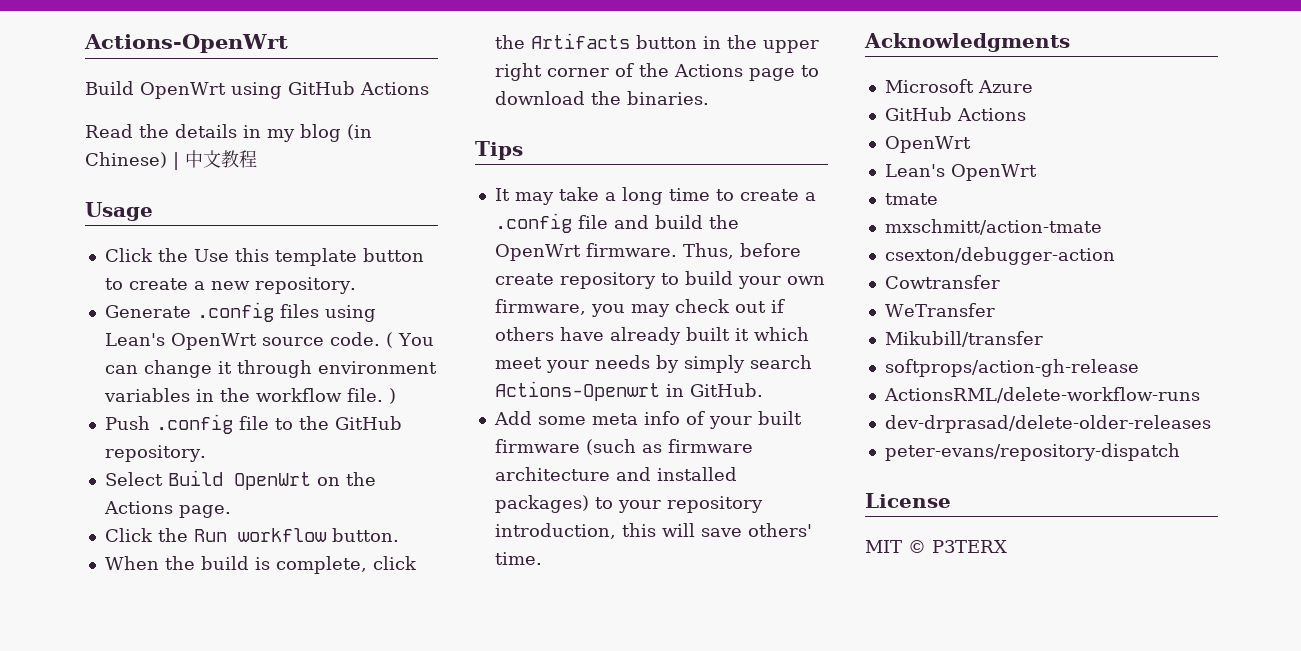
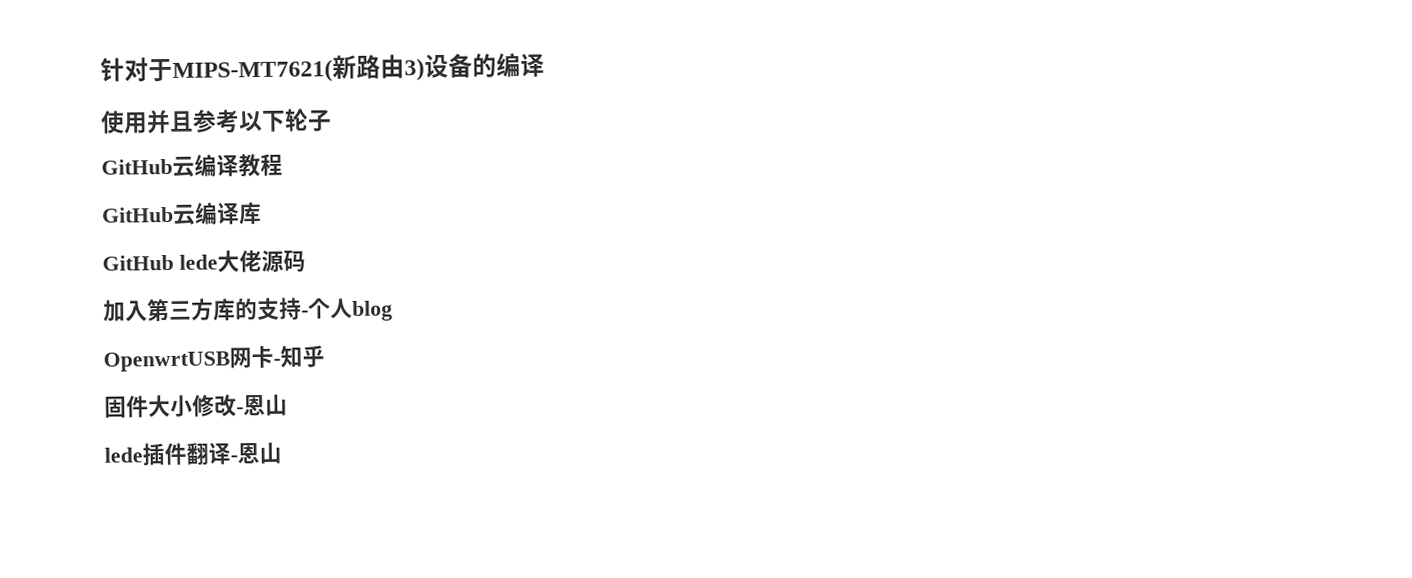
- Actions-OpenWrt
- Build OpenWrt using GitHub Actions
- Read the details in my blog (in Chinese) | 中文教程
- Usage
- Click the Use this template button to create a new repository.
- Generate .config files using Lean's OpenWrt source code. ( You can change it through environment variables in the workflow file. )
- Push .config file to the GitHub repository.
- Select Build OpenWrt on the Actions page.
- Click the Run workflow button.
- When the build is complete, click the Artifacts button in the upper right corner of the Actions page to download the binaries.
- Tips
- It may take a long time to create a .config file and build the OpenWrt firmware. Thus, before create repository to build your own firmware, you may check out if others have already built it which meet your needs by simply search Actions-Openwrt in GitHub.
- Add some meta info of your built firmware (such as firmware architecture and installed packages) to your repository introduction, this will save others' time.
- Acknowledgments
- Microsoft Azure
- GitHub Actions
- OpenWrt
- Lean's OpenWrt
- tmate
- mxschmitt/action-tmate
- csexton/debugger-action
- Cowtransfer
- WeTransfer
- Mikubill/transfer
- softprops/action-gh-release
- ActionsRML/delete-workflow-runs
- dev-drprasad/delete-older-releases
- peter-evans/repository-dispatch
- License
- MIT © P3TERX
+ 针对于MIPS-MT7621(新路由3)设备的编译
+ 使用并且参考以下轮子
+ GitHub云编译教程
+ GitHub云编译库
+ GitHub lede大佬源码
+ 加入第三方库的支持-个人blog
+ OpenwrtUSB网卡-知乎
+ 固件大小修改-恩山
+ lede插件翻译-恩山

